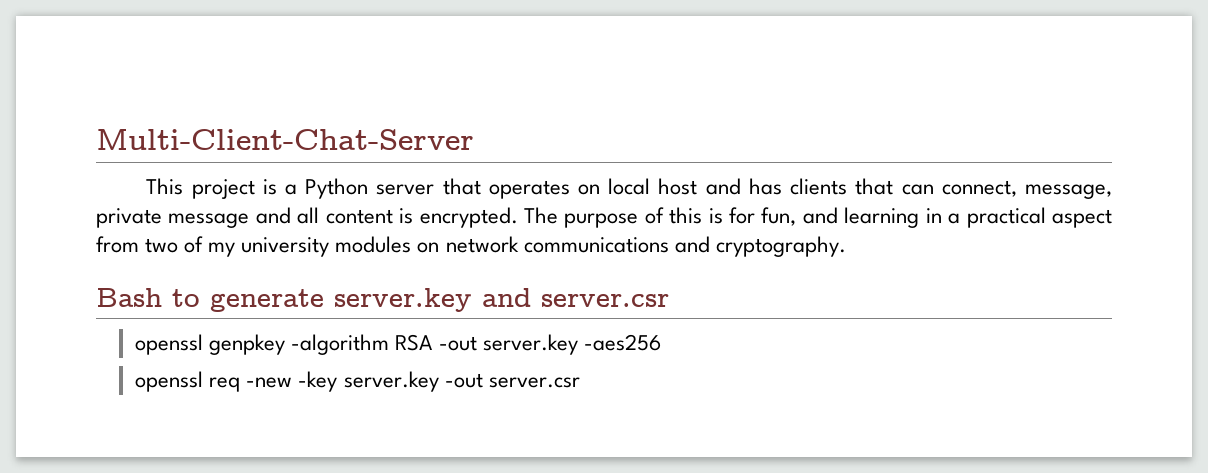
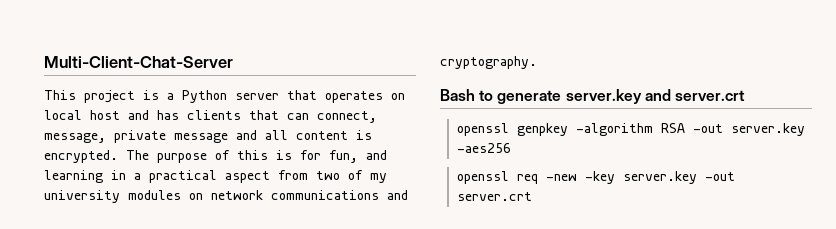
- Bash to generate server.key and server.csr
+ Bash to generate server.key and server.crt
- openssl req -new -key server.key -out server.csr
+ openssl req -new -key server.key -out server.crt

